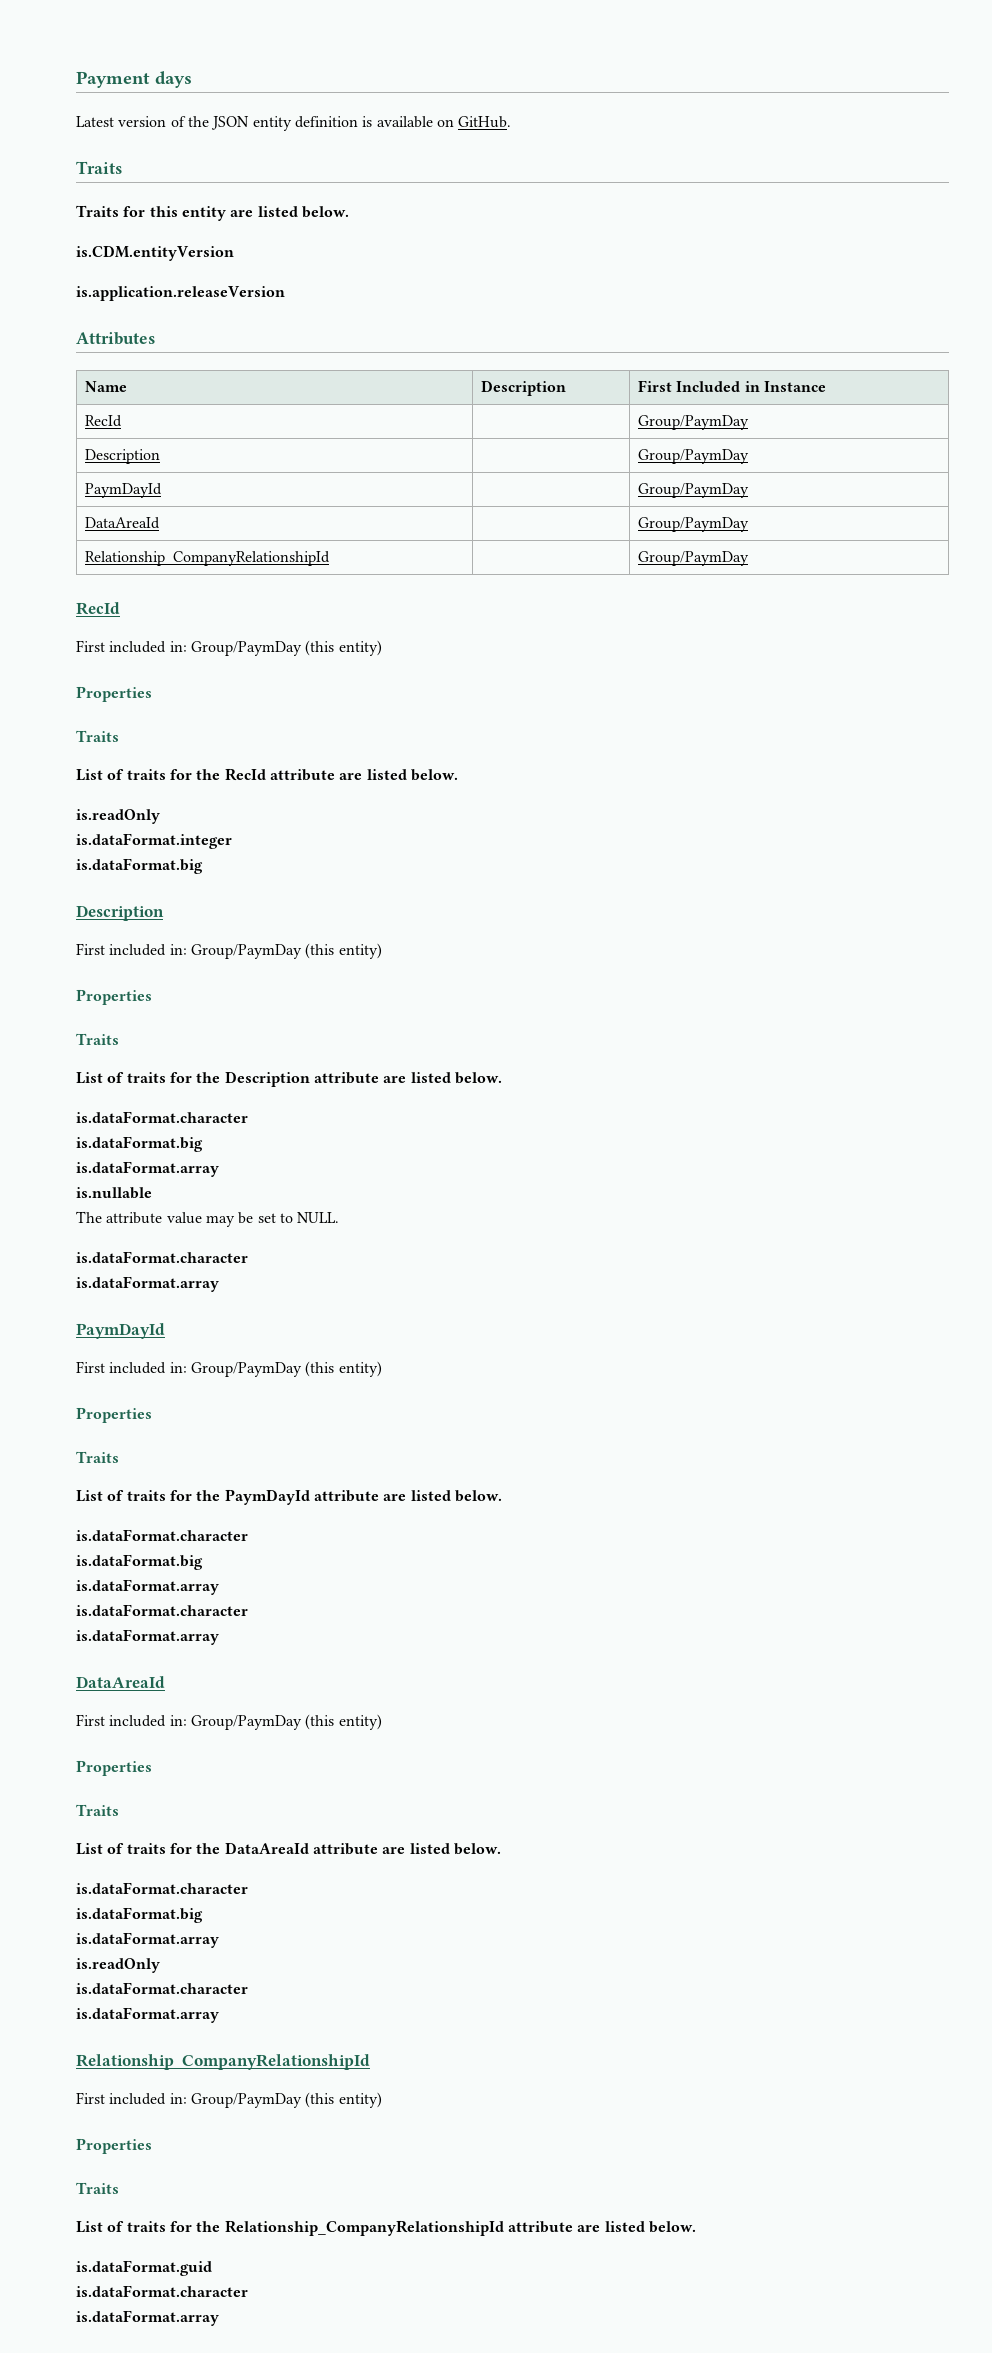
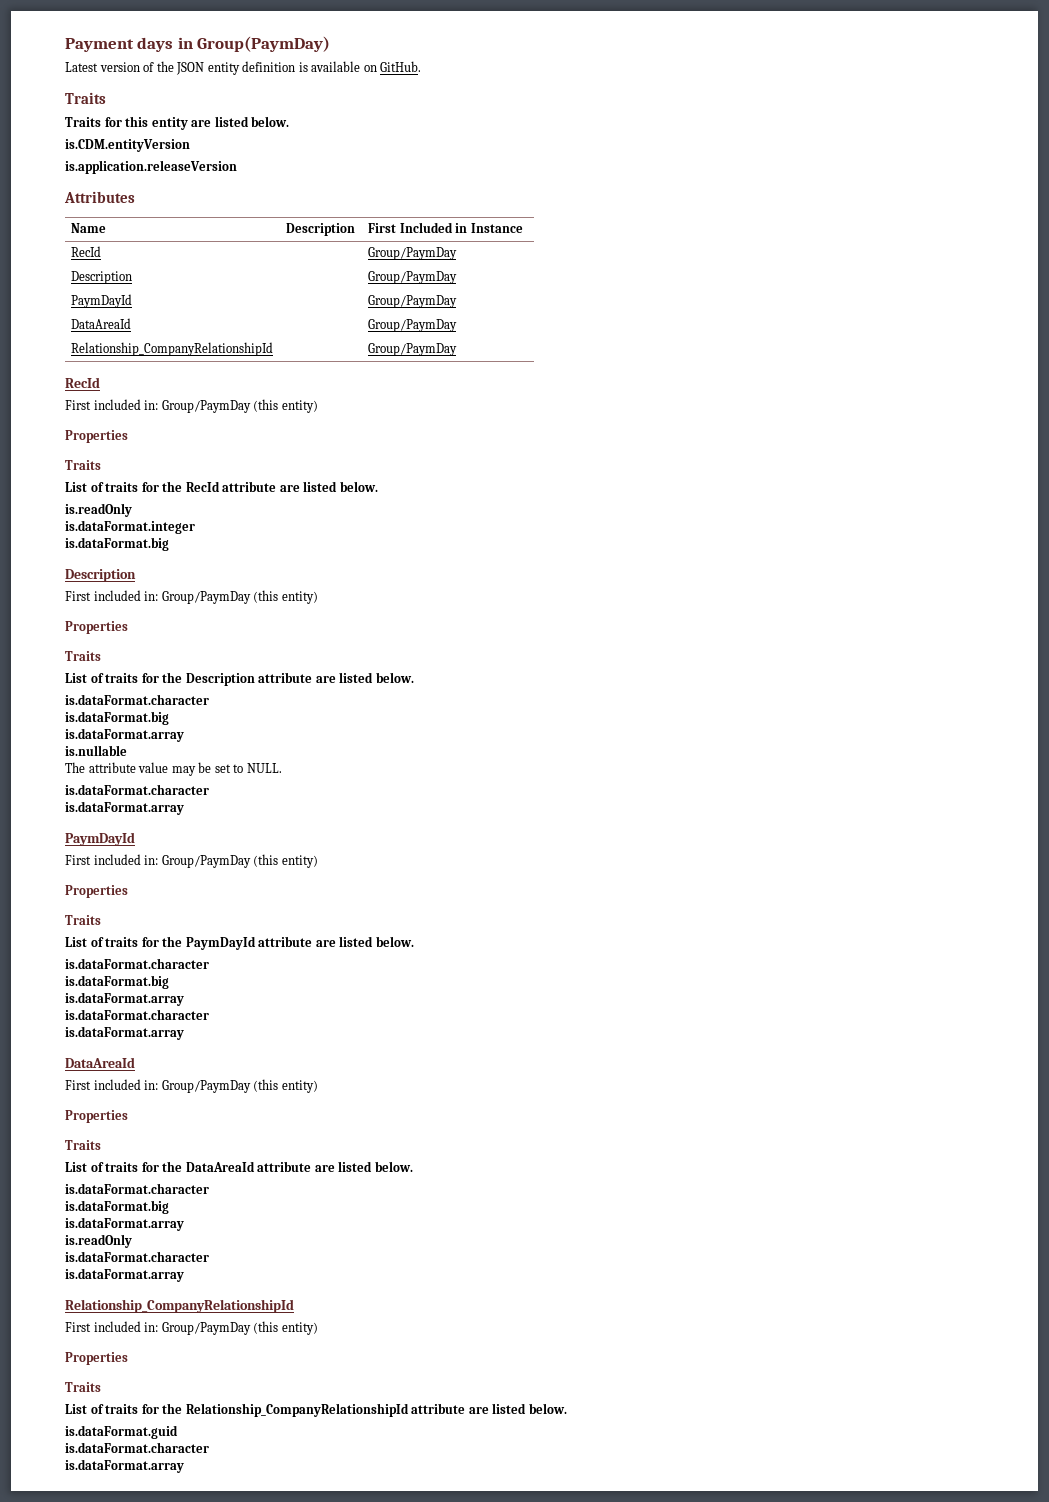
- Payment days
+ Payment days in Group(PaymDay)

